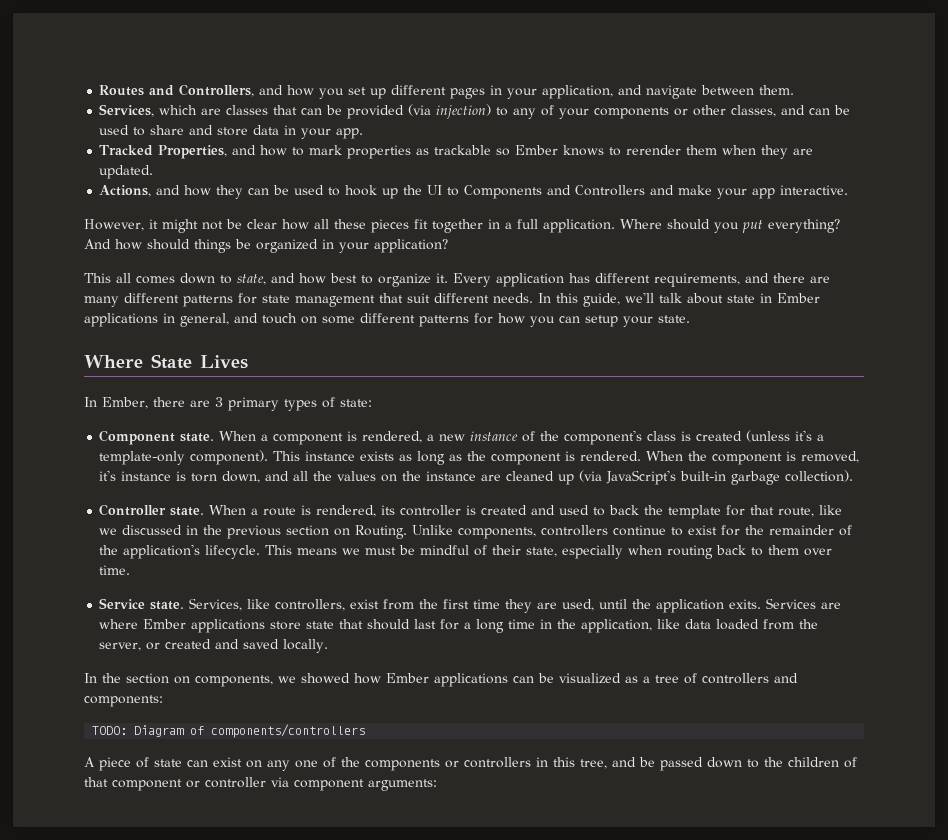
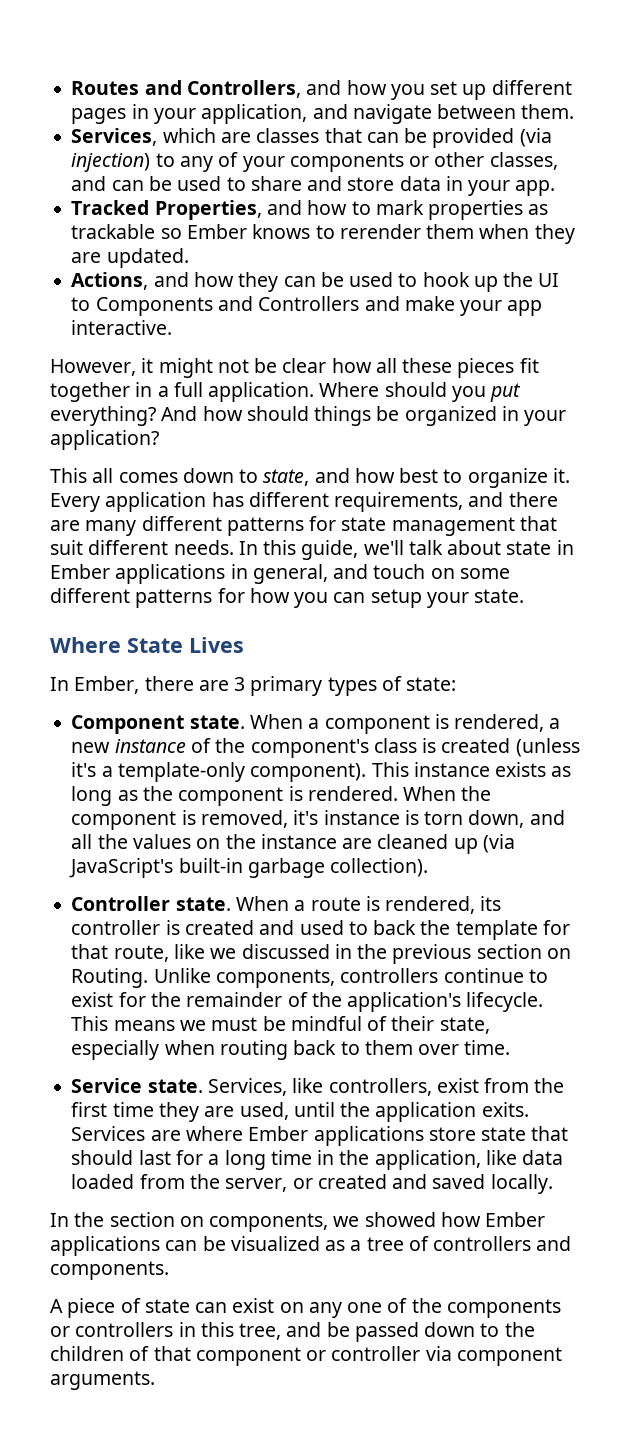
- In the section on components, we showed how Ember applications can be visualized as a tree of controllers and components:
- TODO: Diagram of components/controllers
+ In the section on components, we showed how Ember applications can be visualized as a tree of controllers and components.
- A piece of state can exist on any one of the components or controllers in this tree, and be passed down to the children of that component or controller via component arguments:
+ A piece of state can exist on any one of the components or controllers in this tree, and be passed down to the children of that component or controller via component arguments.

